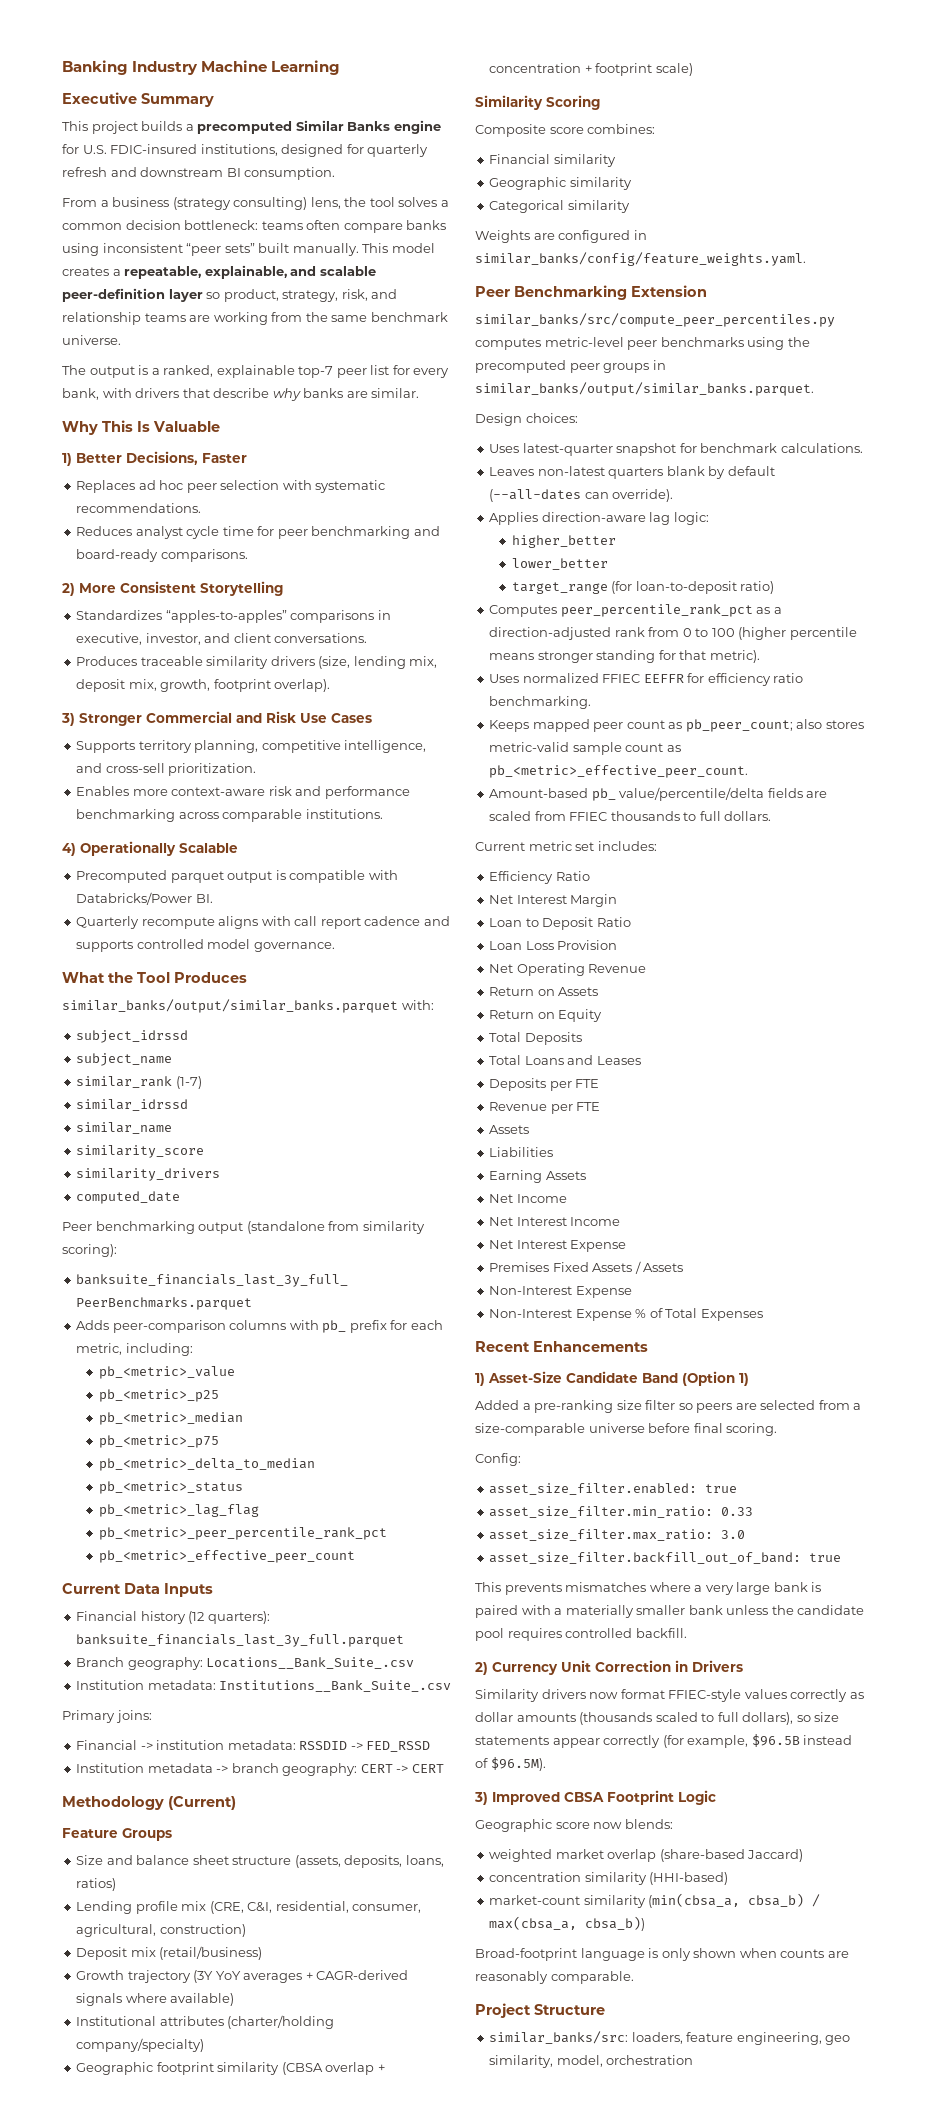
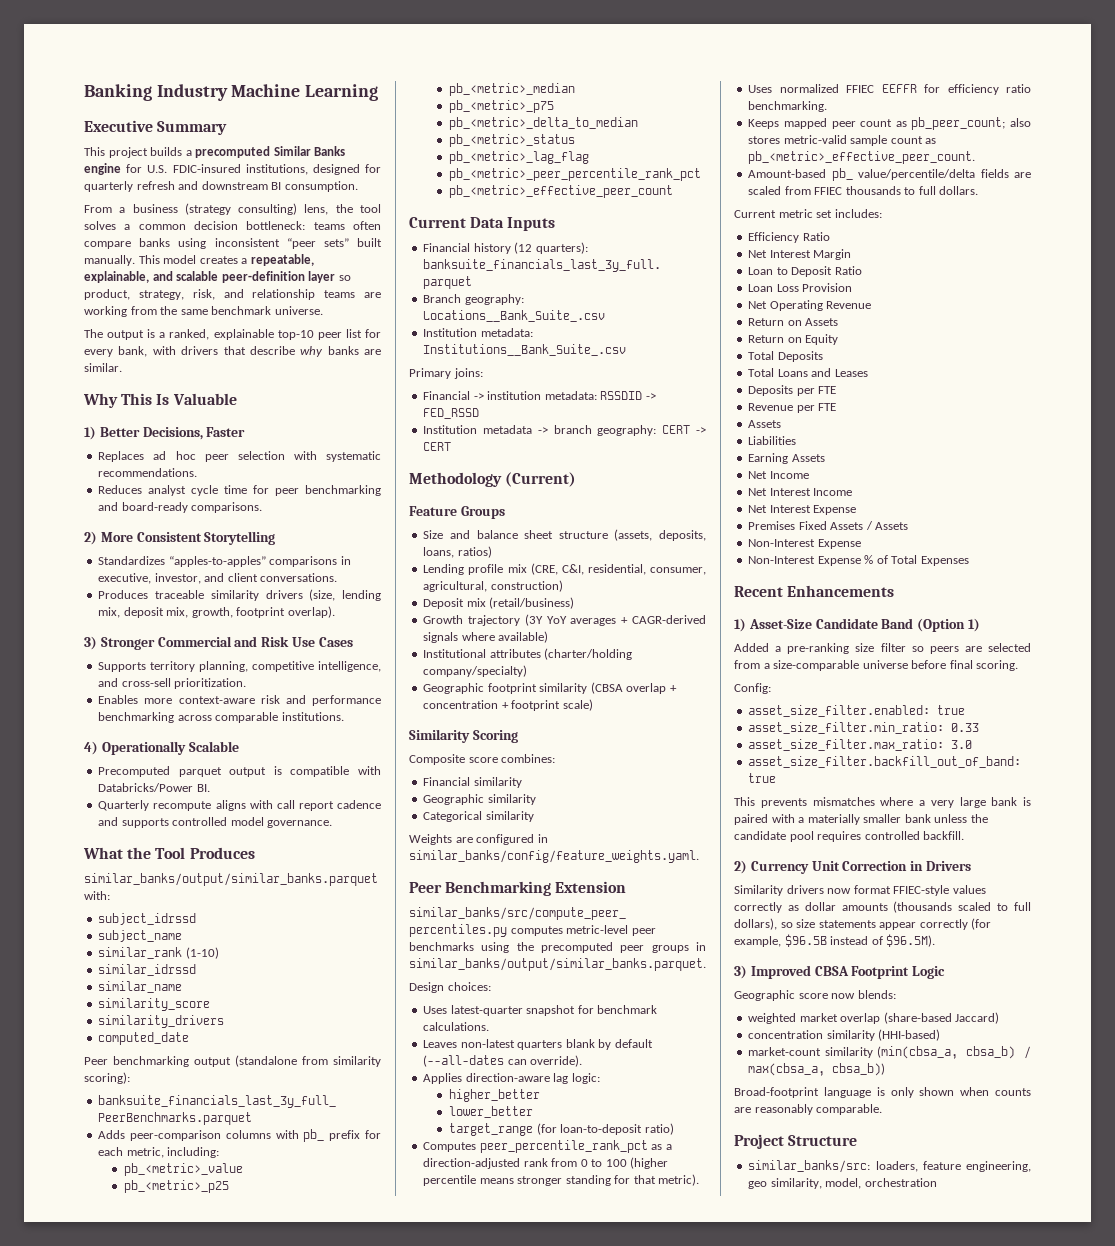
- The output is a ranked, explainable top-7 peer list for every bank, with drivers that describe why banks are similar.
+ The output is a ranked, explainable top-10 peer list for every bank, with drivers that describe why banks are similar.
- similar_rank (1-7)
+ similar_rank (1-10)

